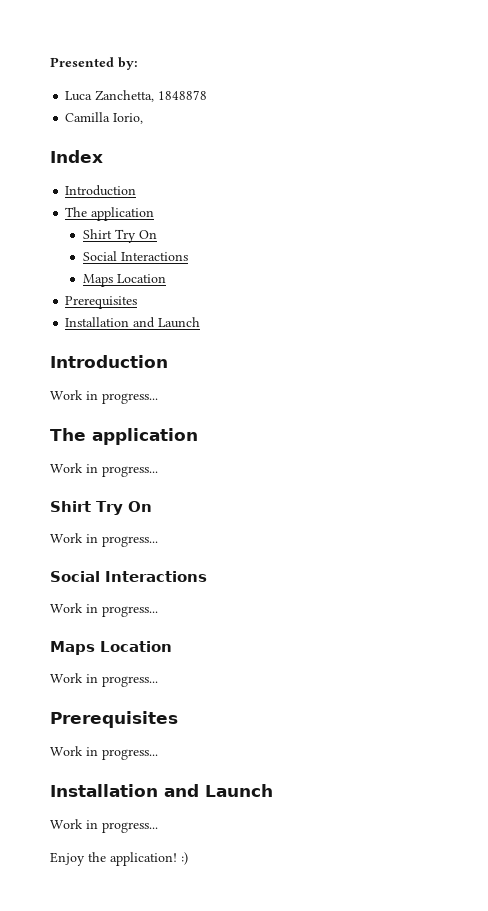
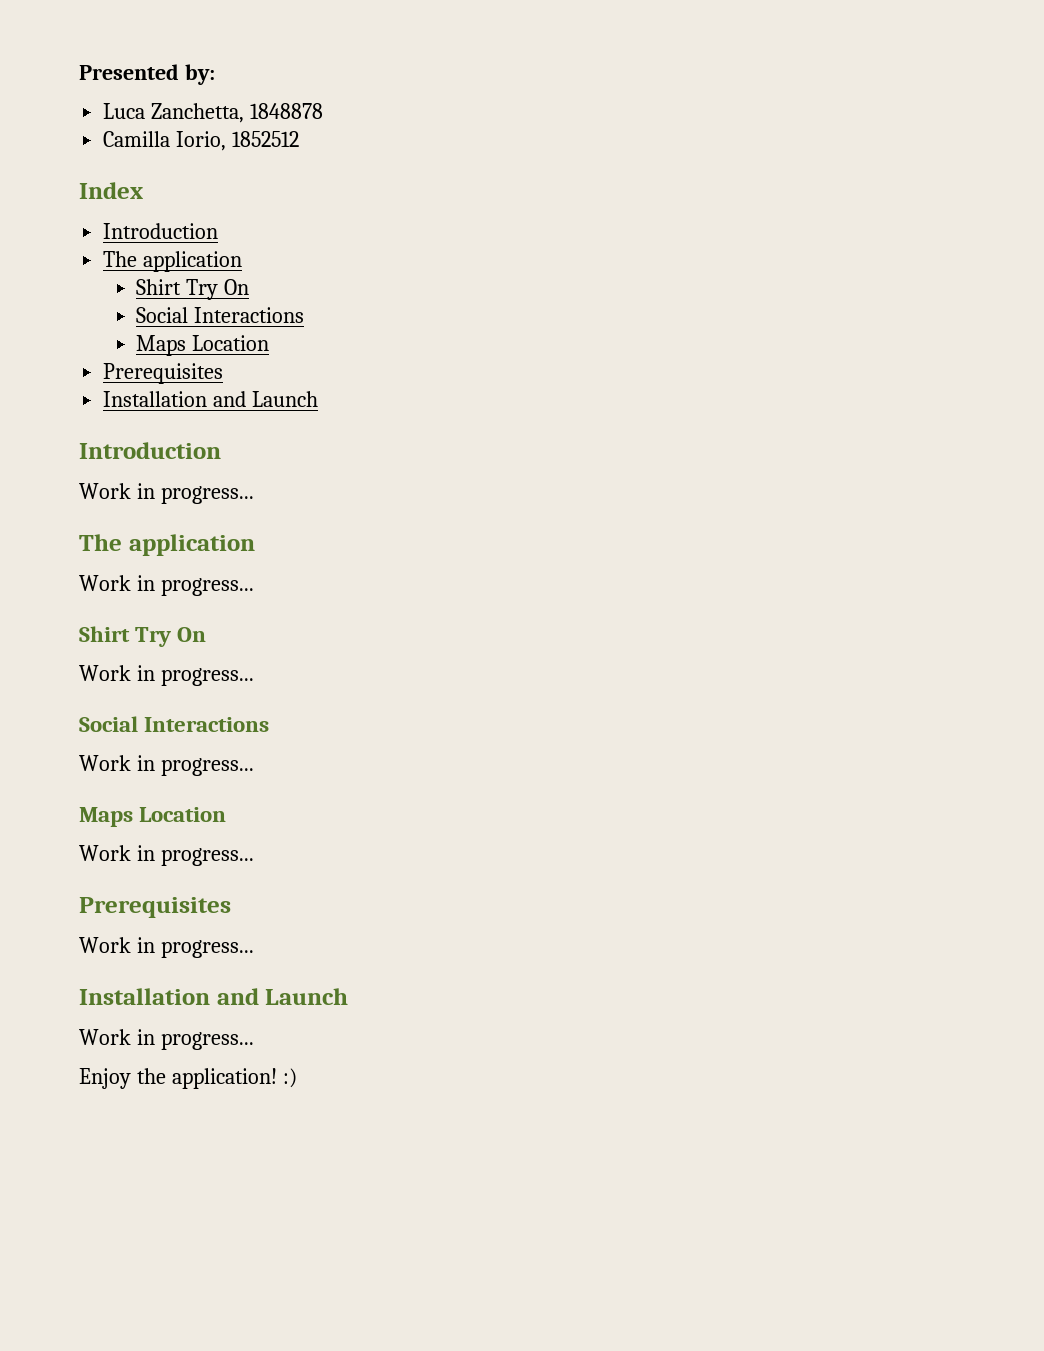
- Camilla Iorio,
+ Camilla Iorio, 1852512

